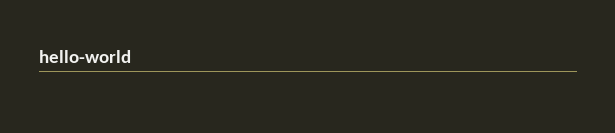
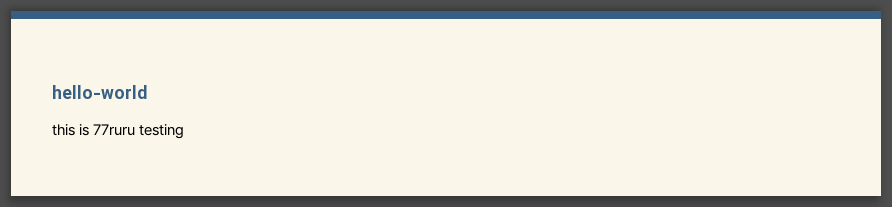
+ this is 77ruru testing

